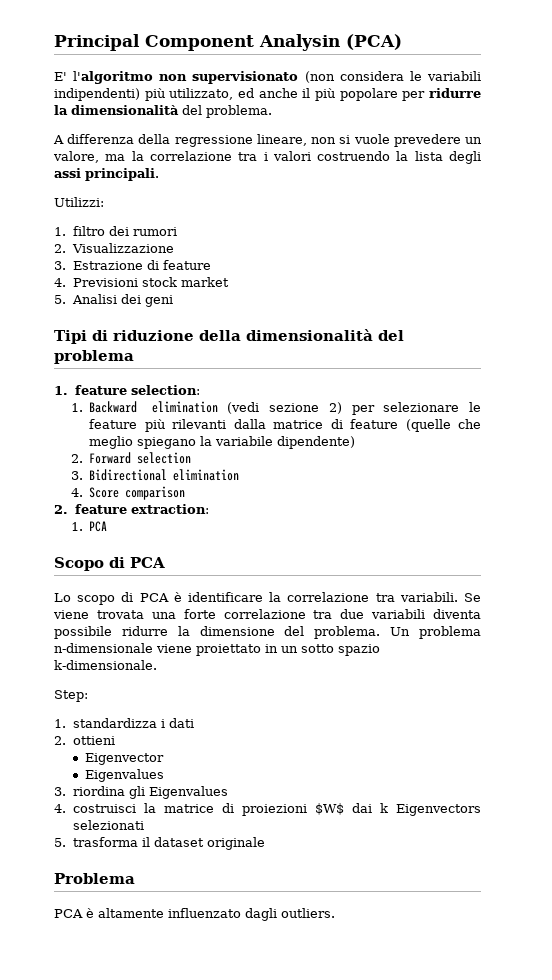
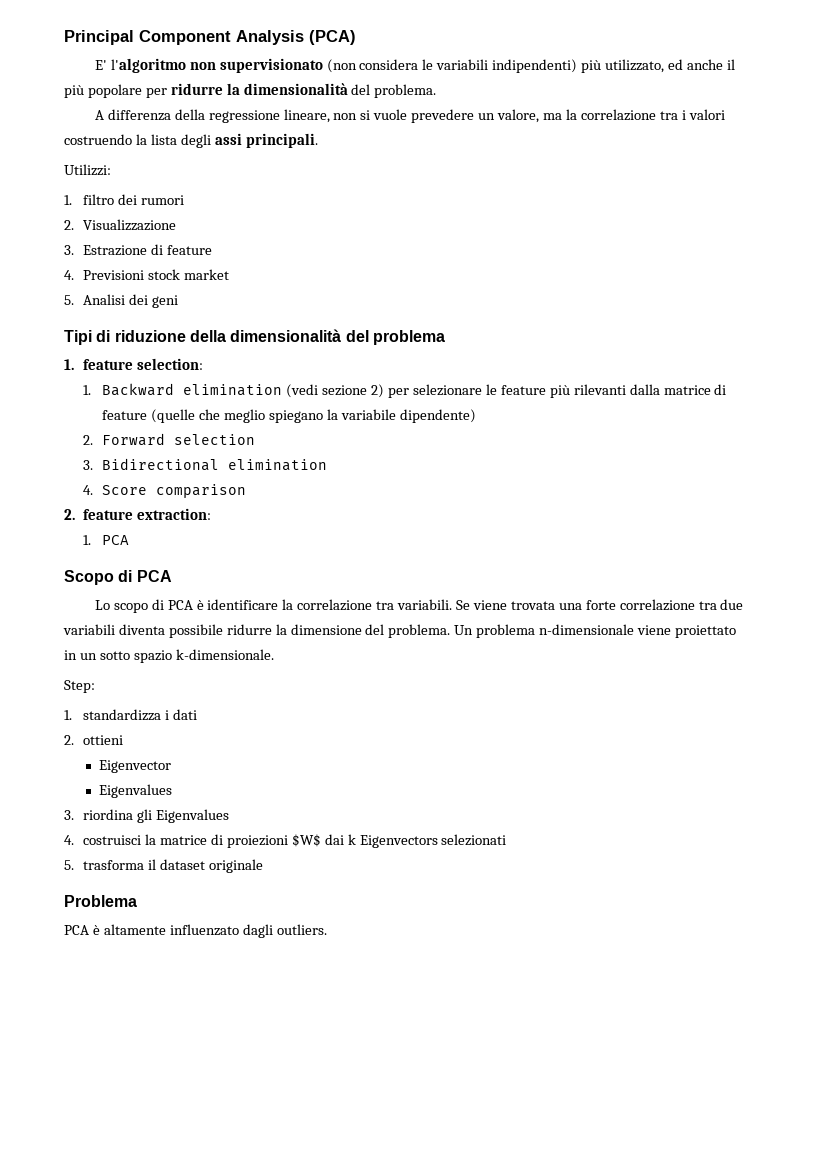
- Principal Component Analysin (PCA)
+ Principal Component Analysis (PCA)

